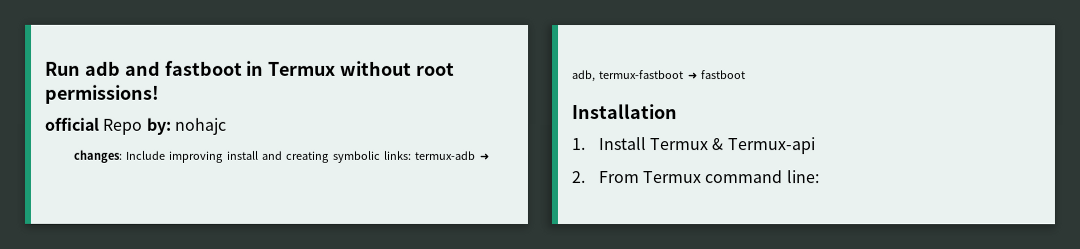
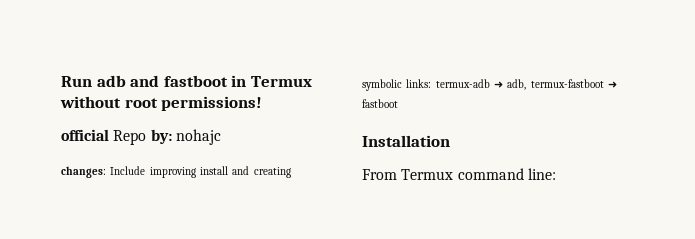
- 1. Install Termux & Termux-api
- 2. From Termux command line:
+ From Termux command line:

